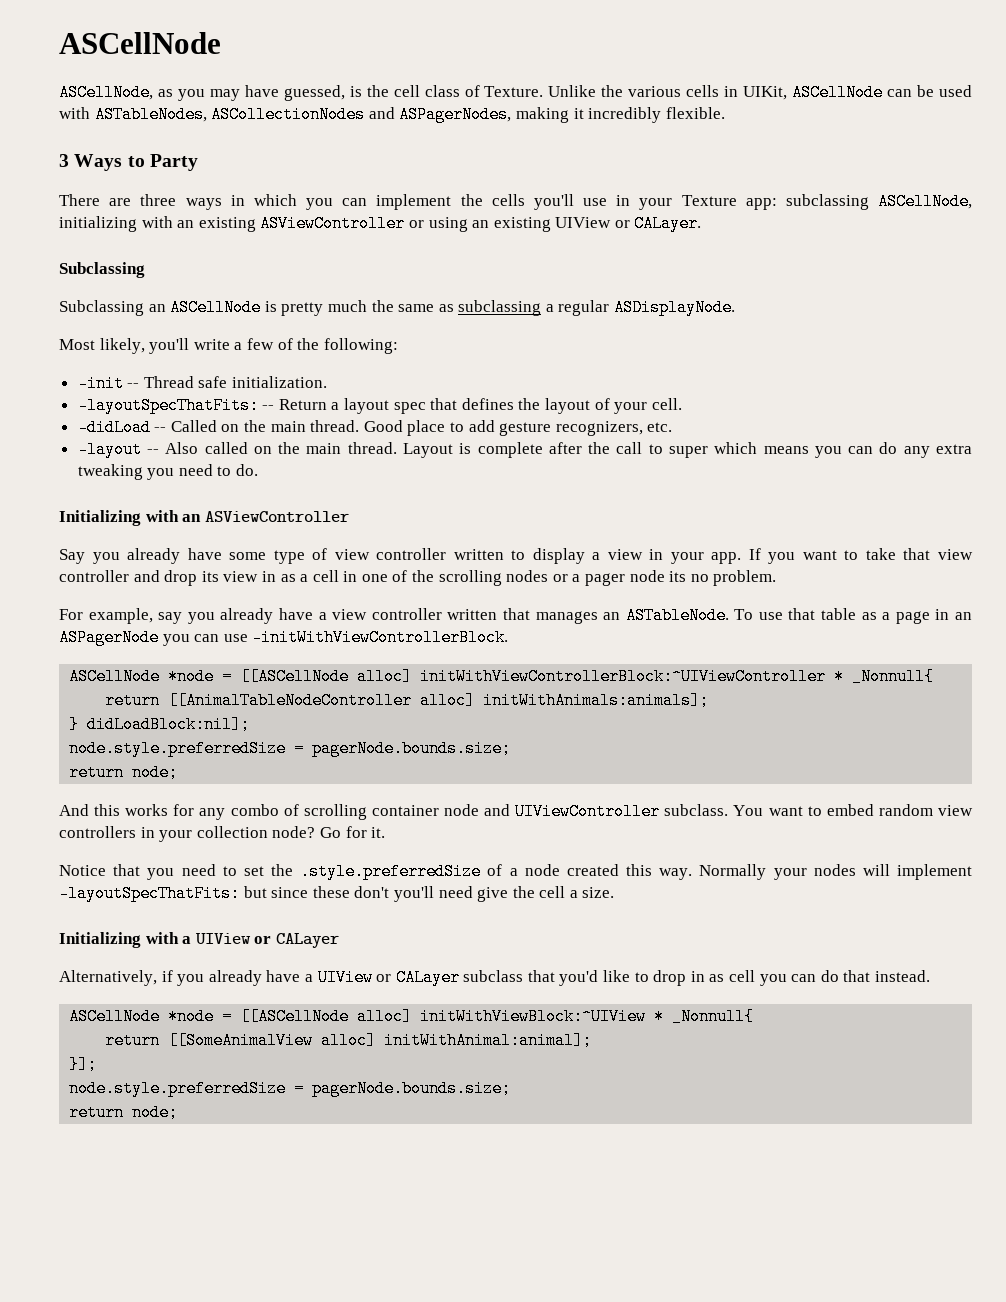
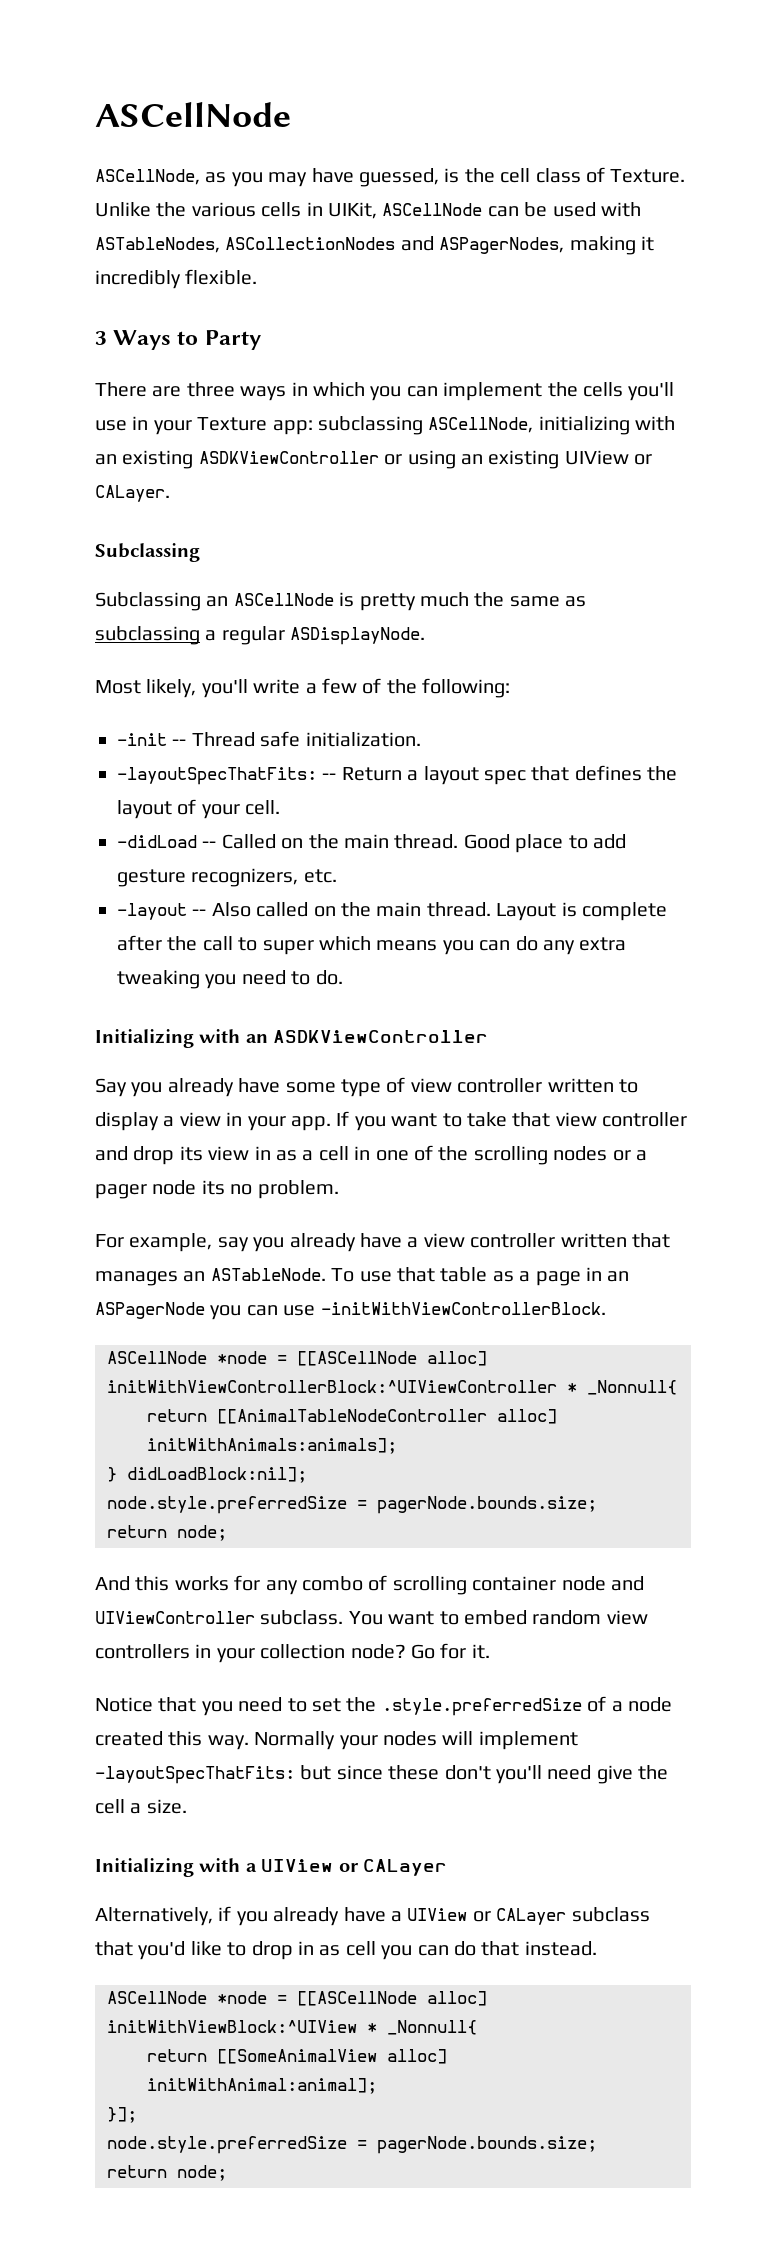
- There are three ways in which you can implement the cells you'll use in your Texture app: subclassing ASCellNode, initializing with an existing ASViewController or using an existing UIView or CALayer.
+ There are three ways in which you can implement the cells you'll use in your Texture app: subclassing ASCellNode, initializing with an existing ASDKViewController or using an existing UIView or CALayer.
- Initializing with an ASViewController
+ Initializing with an ASDKViewController

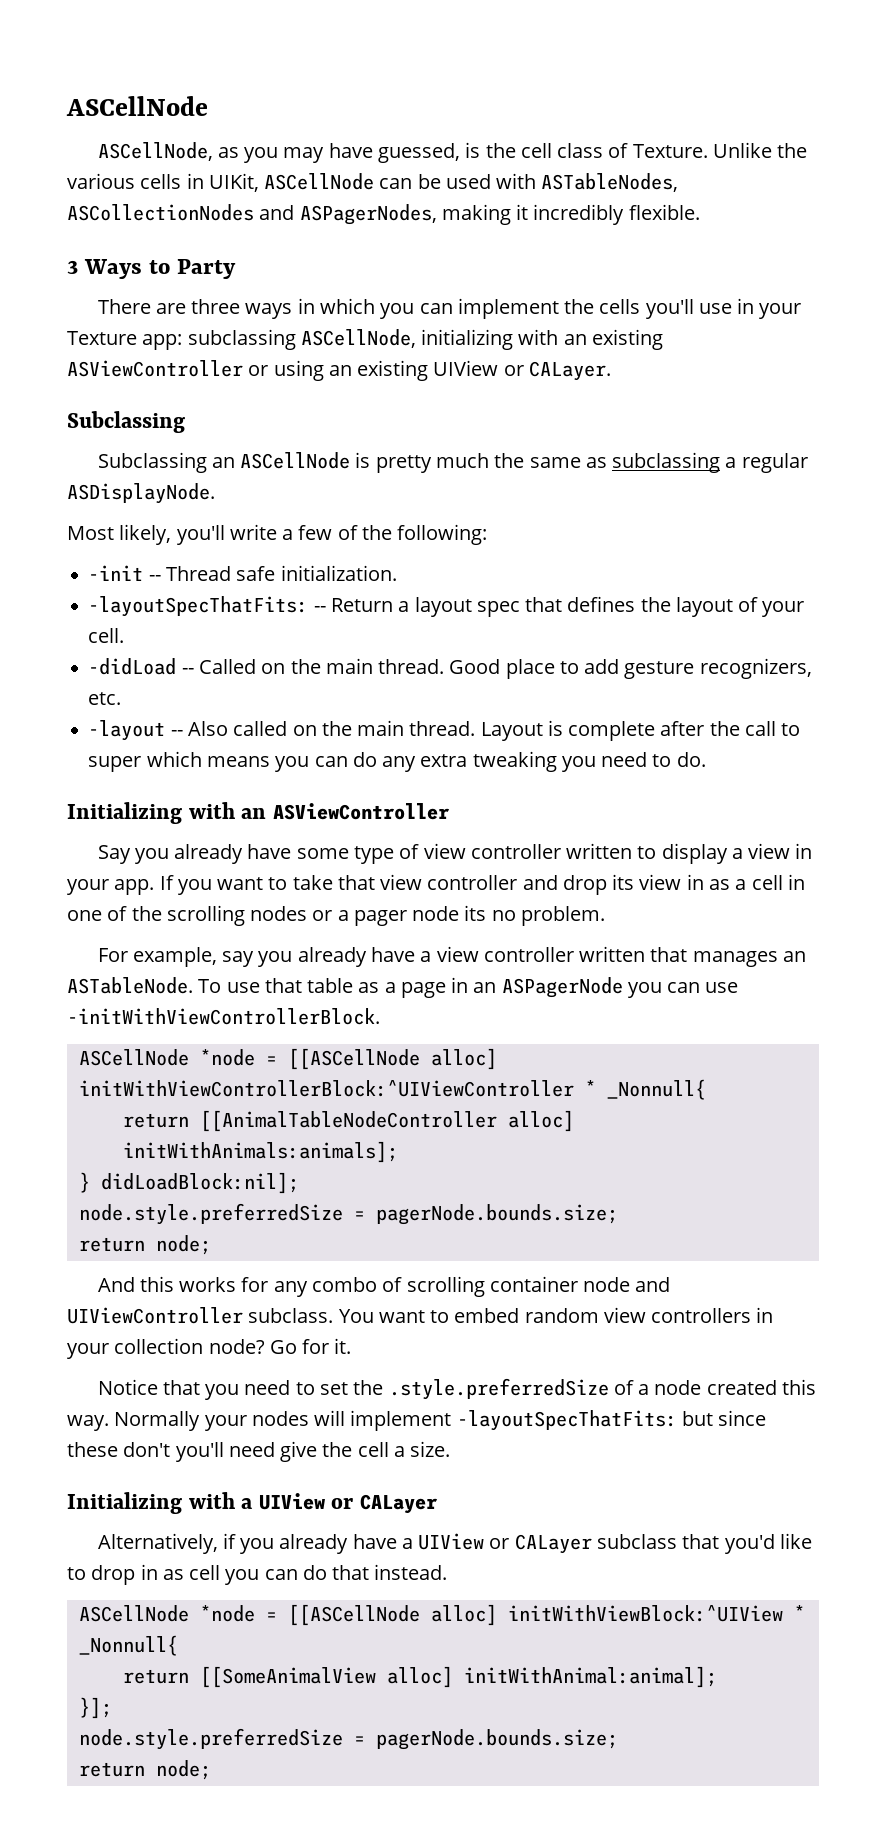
- There are three ways in which you can implement the cells you'll use in your Texture app: subclassing ASCellNode, initializing with an existing ASDKViewController or using an existing UIView or CALayer.
+ There are three ways in which you can implement the cells you'll use in your Texture app: subclassing ASCellNode, initializing with an existing ASViewController or using an existing UIView or CALayer.
- Initializing with an ASDKViewController
+ Initializing with an ASViewController

